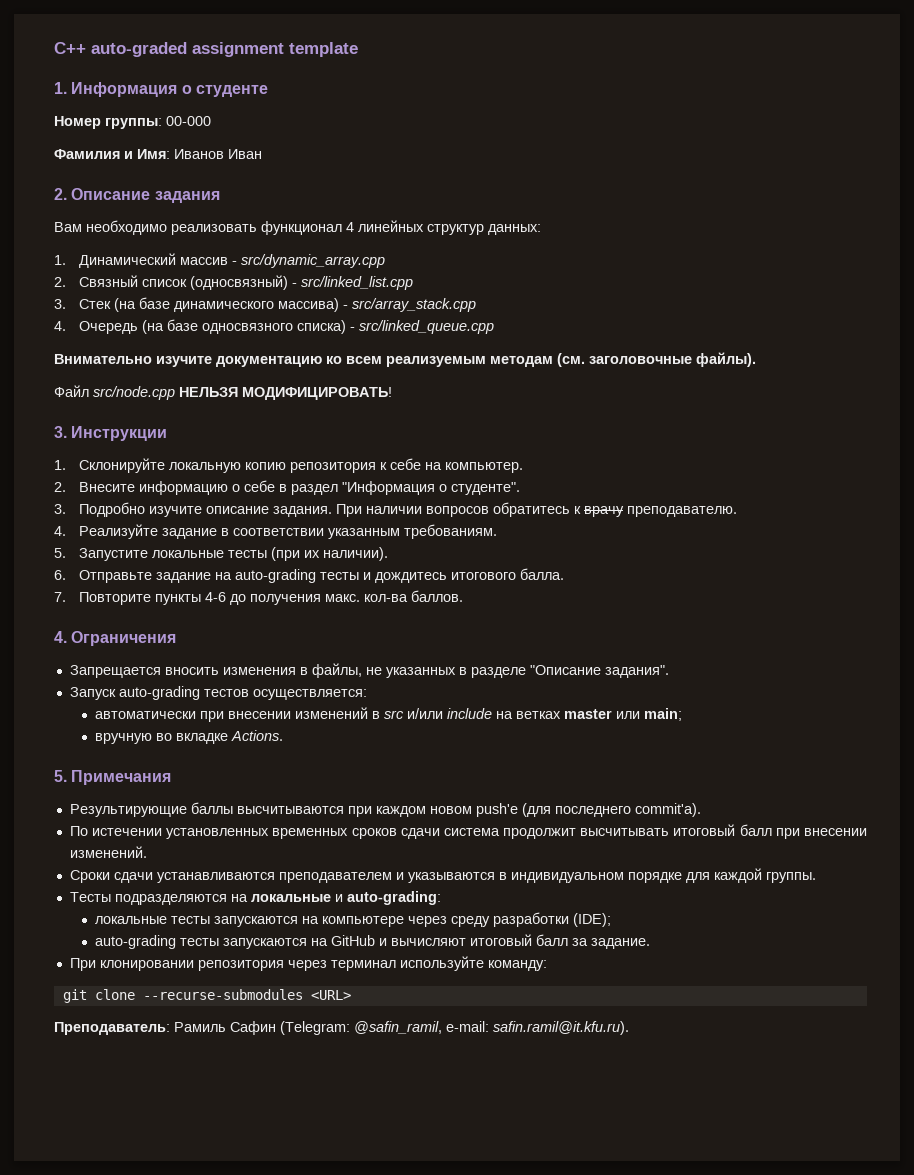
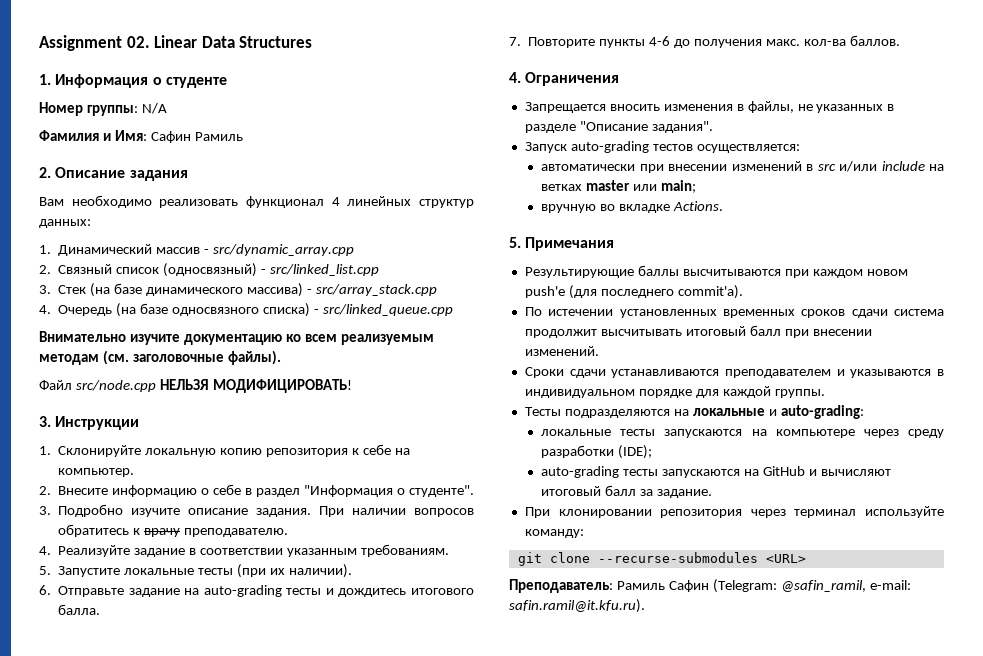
- C++ auto-graded assignment template
+ Assignment 02. Linear Data Structures
- Номер группы: 00-000
+ Номер группы: N/A
- Фамилия и Имя: Иванов Иван
+ Фамилия и Имя: Сафин Рамиль

